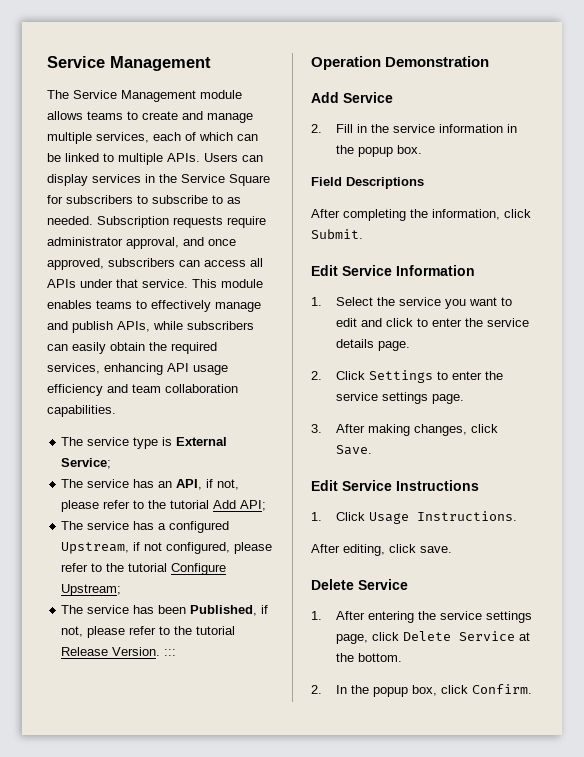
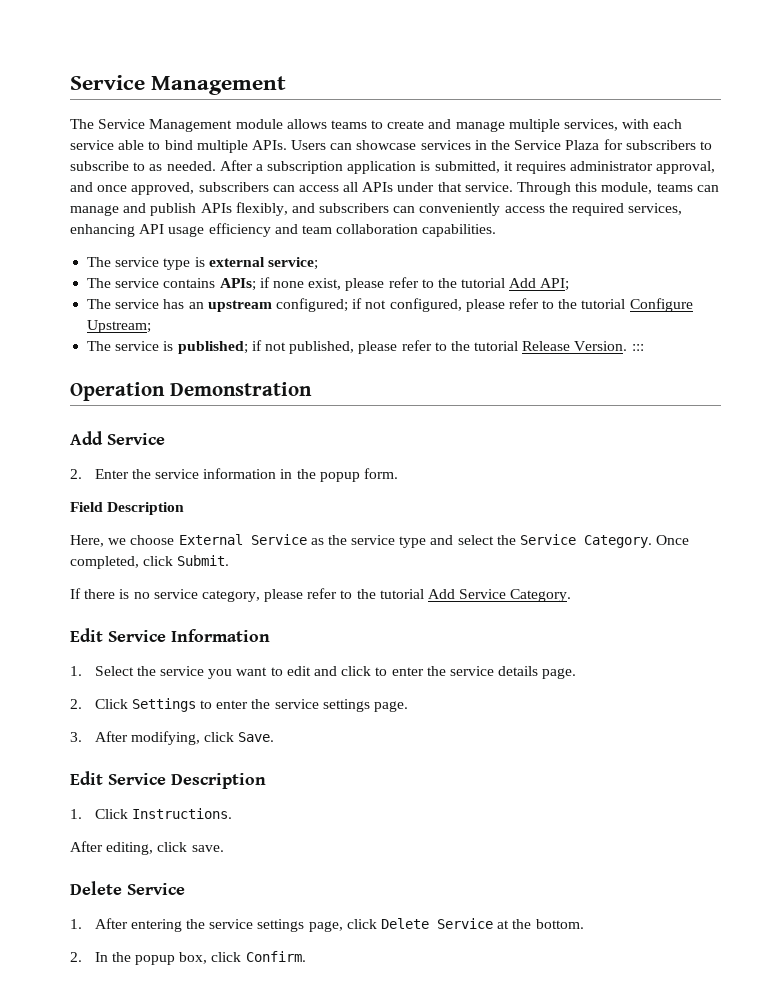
- The Service Management module allows teams to create and manage multiple services, each of which can be linked to multiple APIs.
+ The Service Management module allows teams to create and manage multiple services, with each service able to bind multiple APIs.
- Users can display services in the Service Square for subscribers to subscribe to as needed.
+ Users can showcase services in the Service Plaza for subscribers to subscribe to as needed.
- Subscription requests require administrator approval, and once approved, subscribers can access all APIs under that service.
+ After a subscription application is submitted, it requires administrator approval, and once approved, subscribers can access all APIs under that service.
- This module enables teams to effectively manage and publish APIs, while subscribers can easily obtain the required services, enhancing API usage efficiency and team collaboration capabilities.
+ Through this module, teams can manage and publish APIs flexibly, and subscribers can conveniently access the required services, enhancing API usage efficiency and team collaboration capabilities.
- The service type is External Service;
- The service has an API, if not, please refer to the tutorial Add API;
+ The service type is external service;
+ The service contains APIs; if none exist, please refer to the tutorial Add API;
- The service has a configured Upstream, if not configured, please refer to the tutorial Configure Upstream;
+ The service has an upstream configured; if not configured, please refer to the tutorial Configure Upstream;
- The service has been Published, if not, please refer to the tutorial Release Version. :::
+ The service is published; if not published, please refer to the tutorial Release Version. :::
- 2. Fill in the service information in the popup box.
+ 2. Enter the service information in the popup form.
- Field Descriptions
- After completing the information, click Submit.
+ Field Description
+ Here, we choose External Service as the service type and select the Service Category. Once completed, click Submit.
+ If there is no service category, please refer to the tutorial Add Service Category.
- 3. After making changes, click Save.
+ 3. After modifying, click Save.
- Edit Service Instructions
+ Edit Service Description
- 1. Click Usage Instructions.
+ 1. Click Instructions.

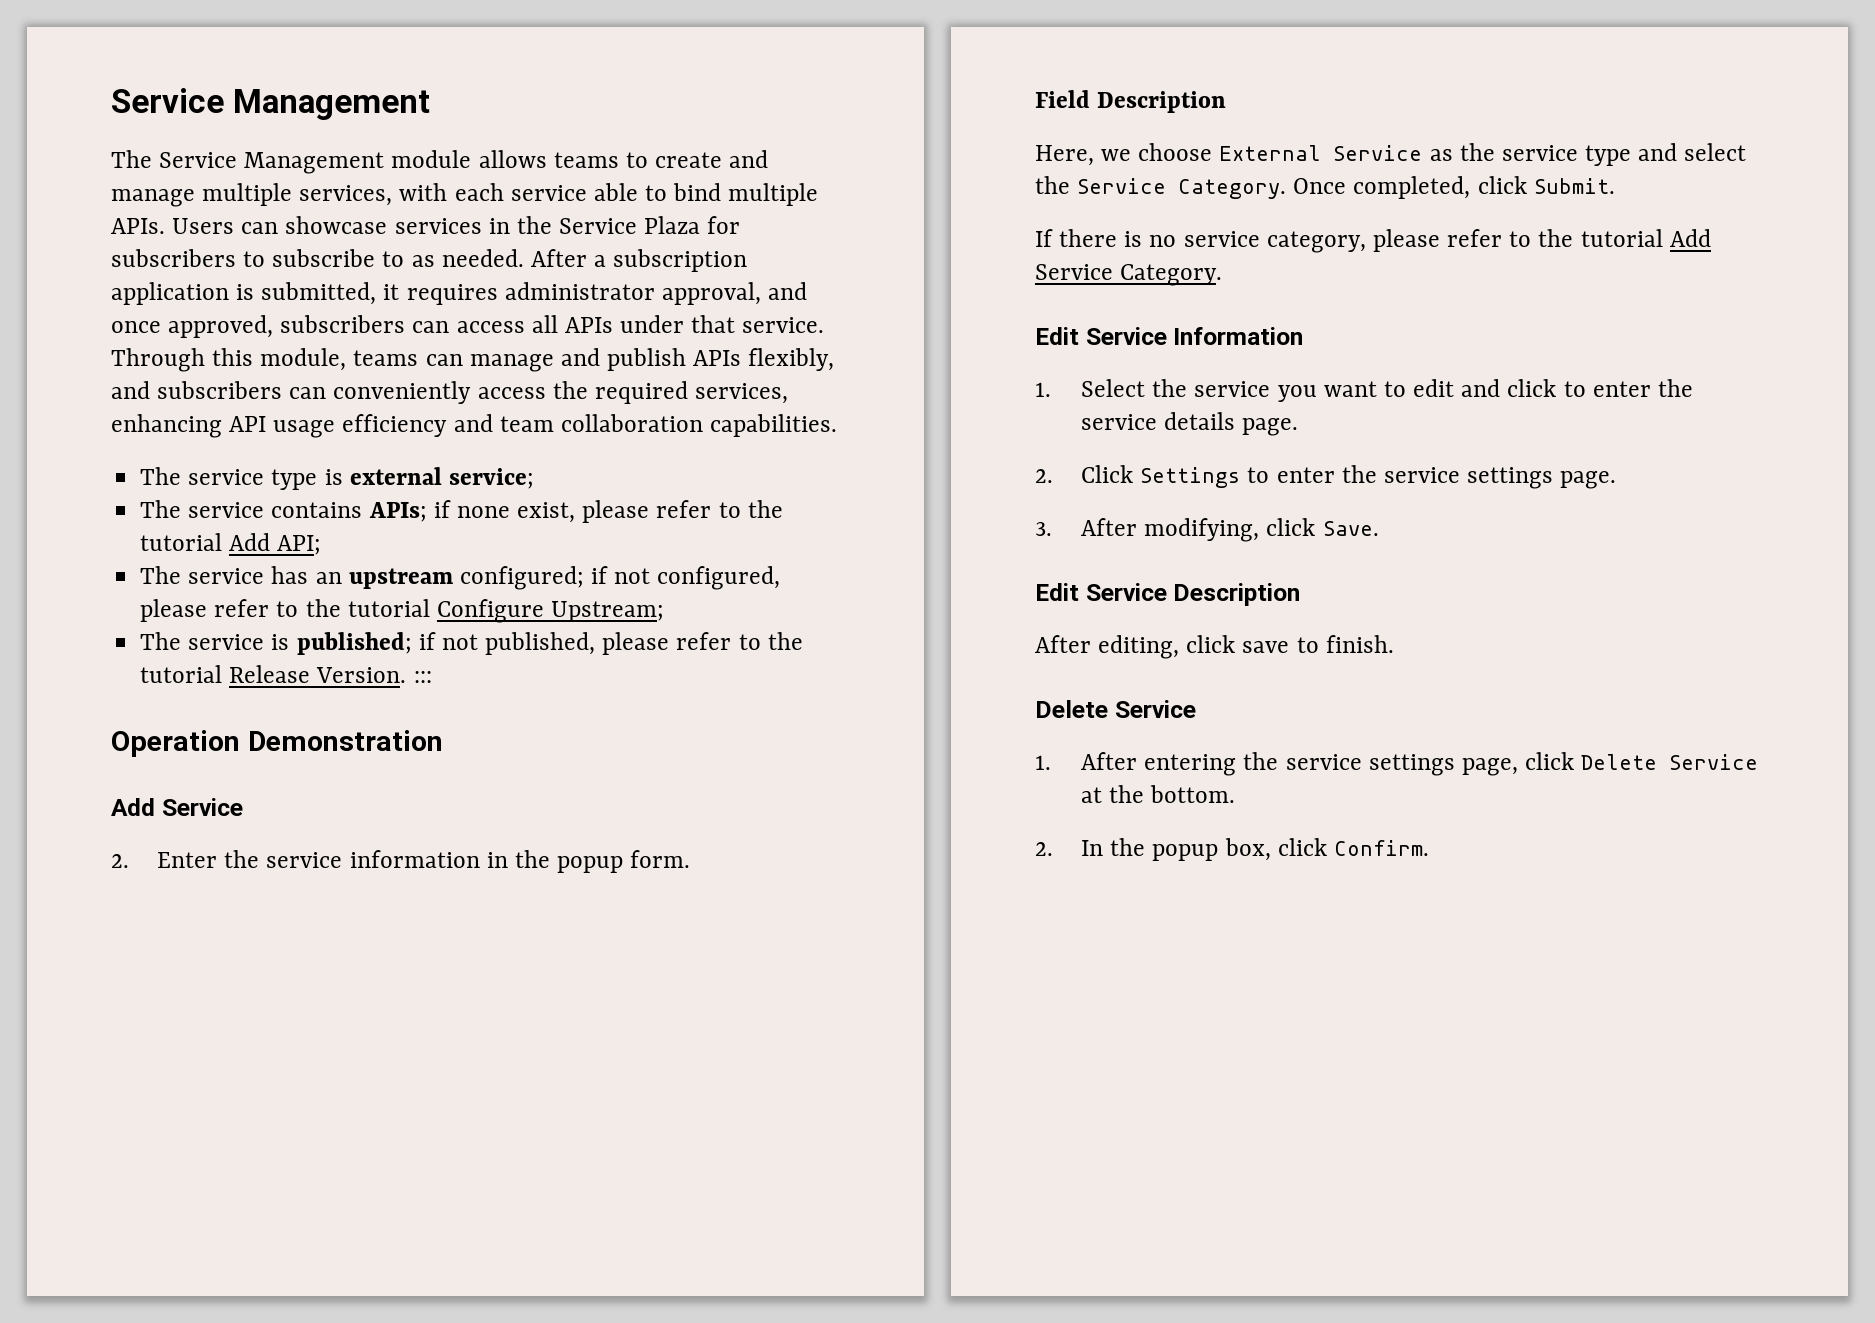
- 1. Click Instructions.
- After editing, click save.
+ After editing, click save to finish.

